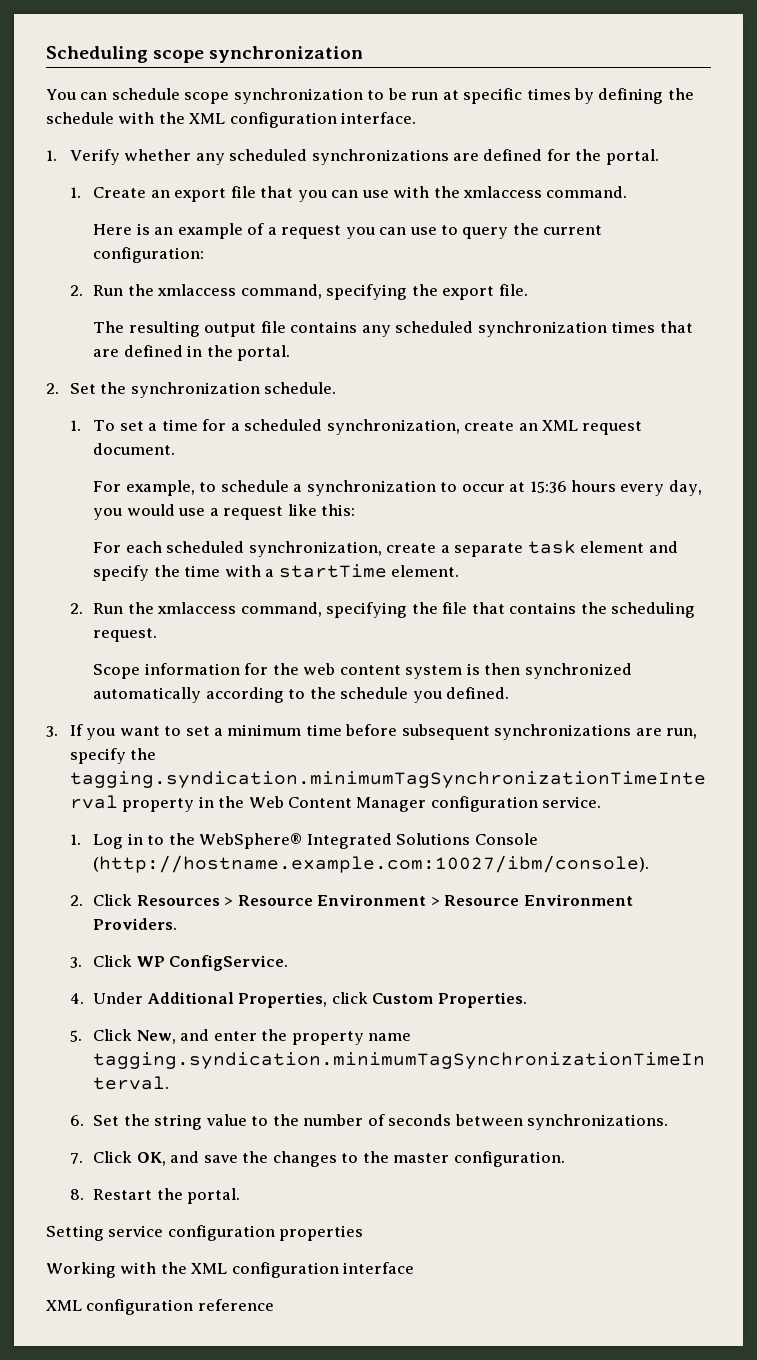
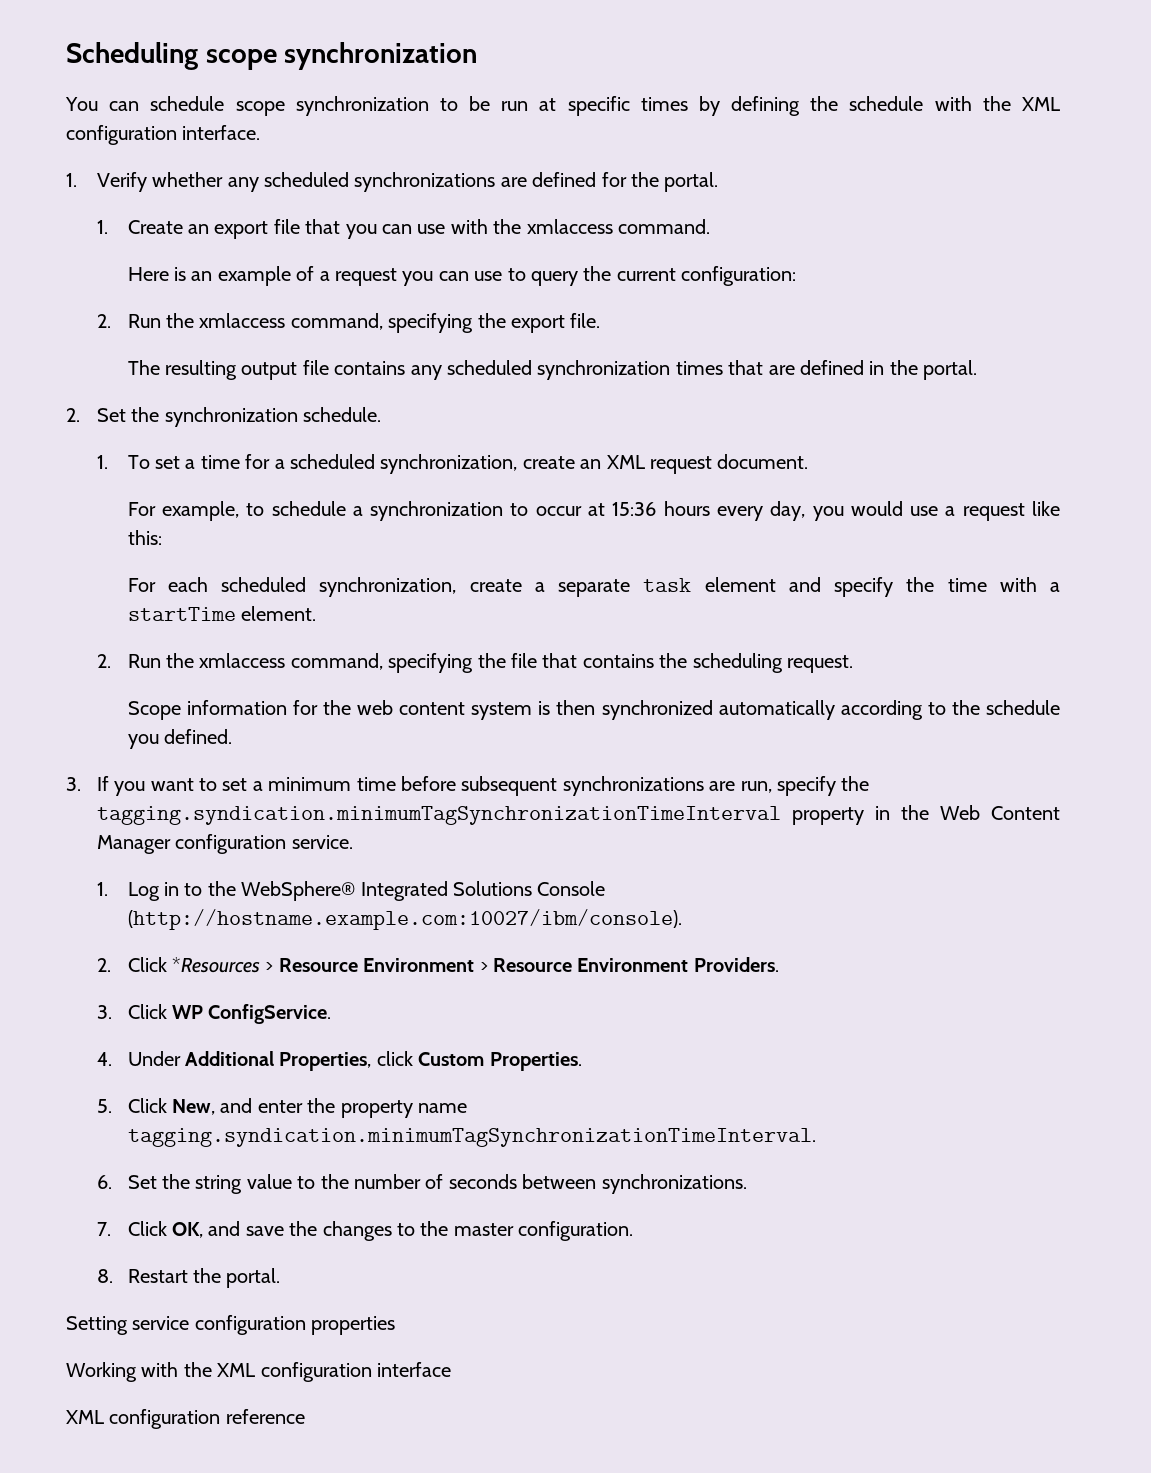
- 2. Click Resources > Resource Environment > Resource Environment Providers.
+ 2. Click *Resources > Resource Environment > Resource Environment Providers.

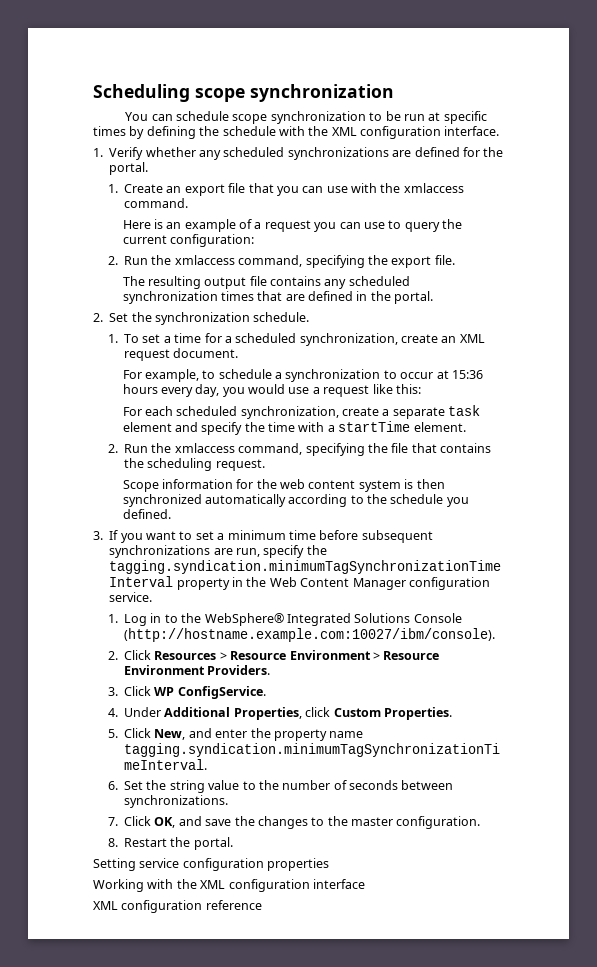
- 2. Click *Resources > Resource Environment > Resource Environment Providers.
+ 2. Click Resources > Resource Environment > Resource Environment Providers.

